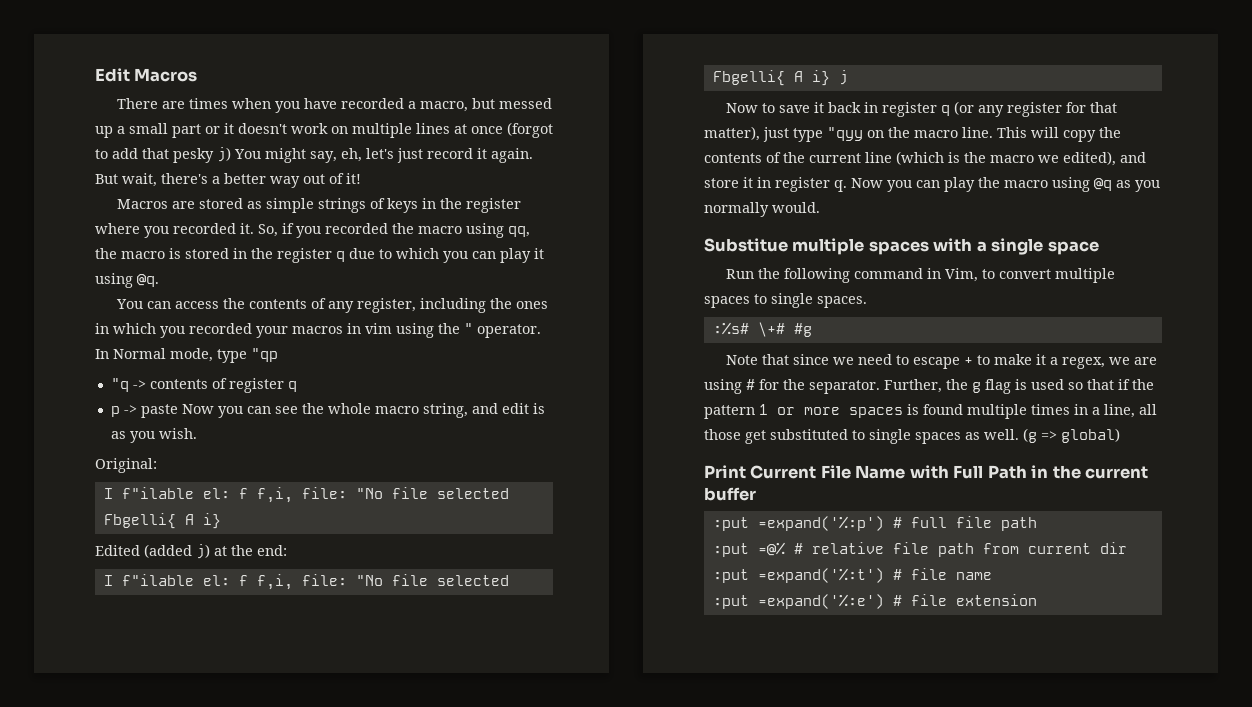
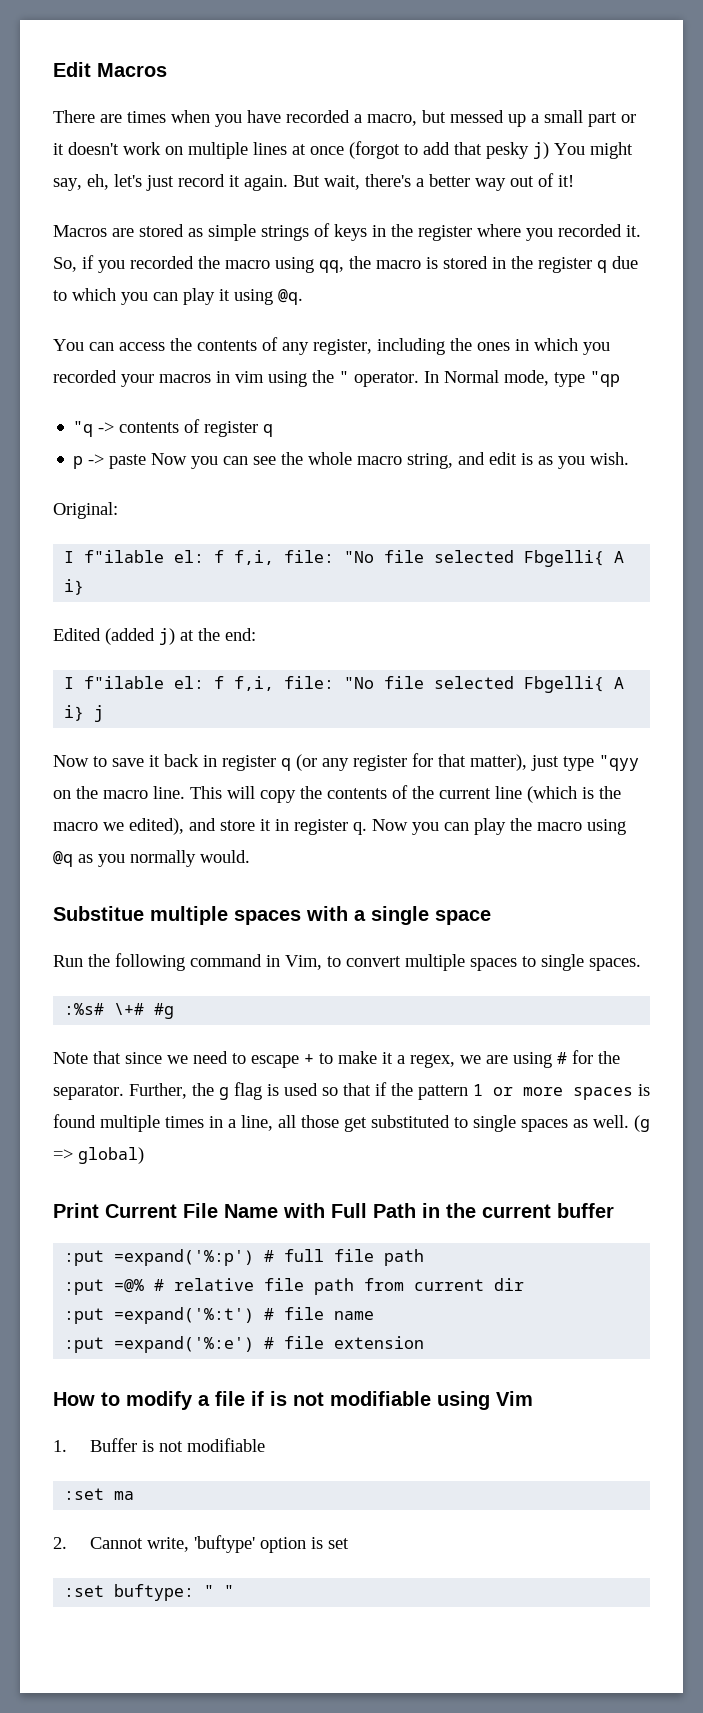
+ How to modify a file if is not modifiable using Vim
+ 1. Buffer is not modifiable
+ :set ma
+ 2. Cannot write, 'buftype' option is set
+ :set buftype: " "

